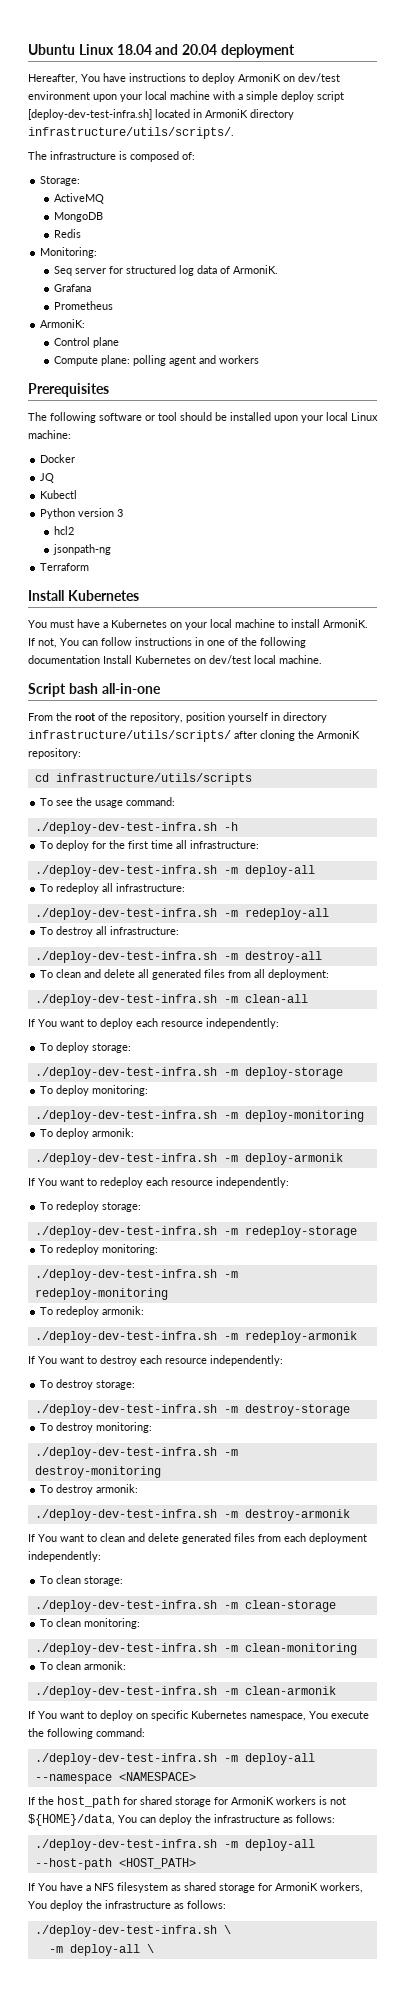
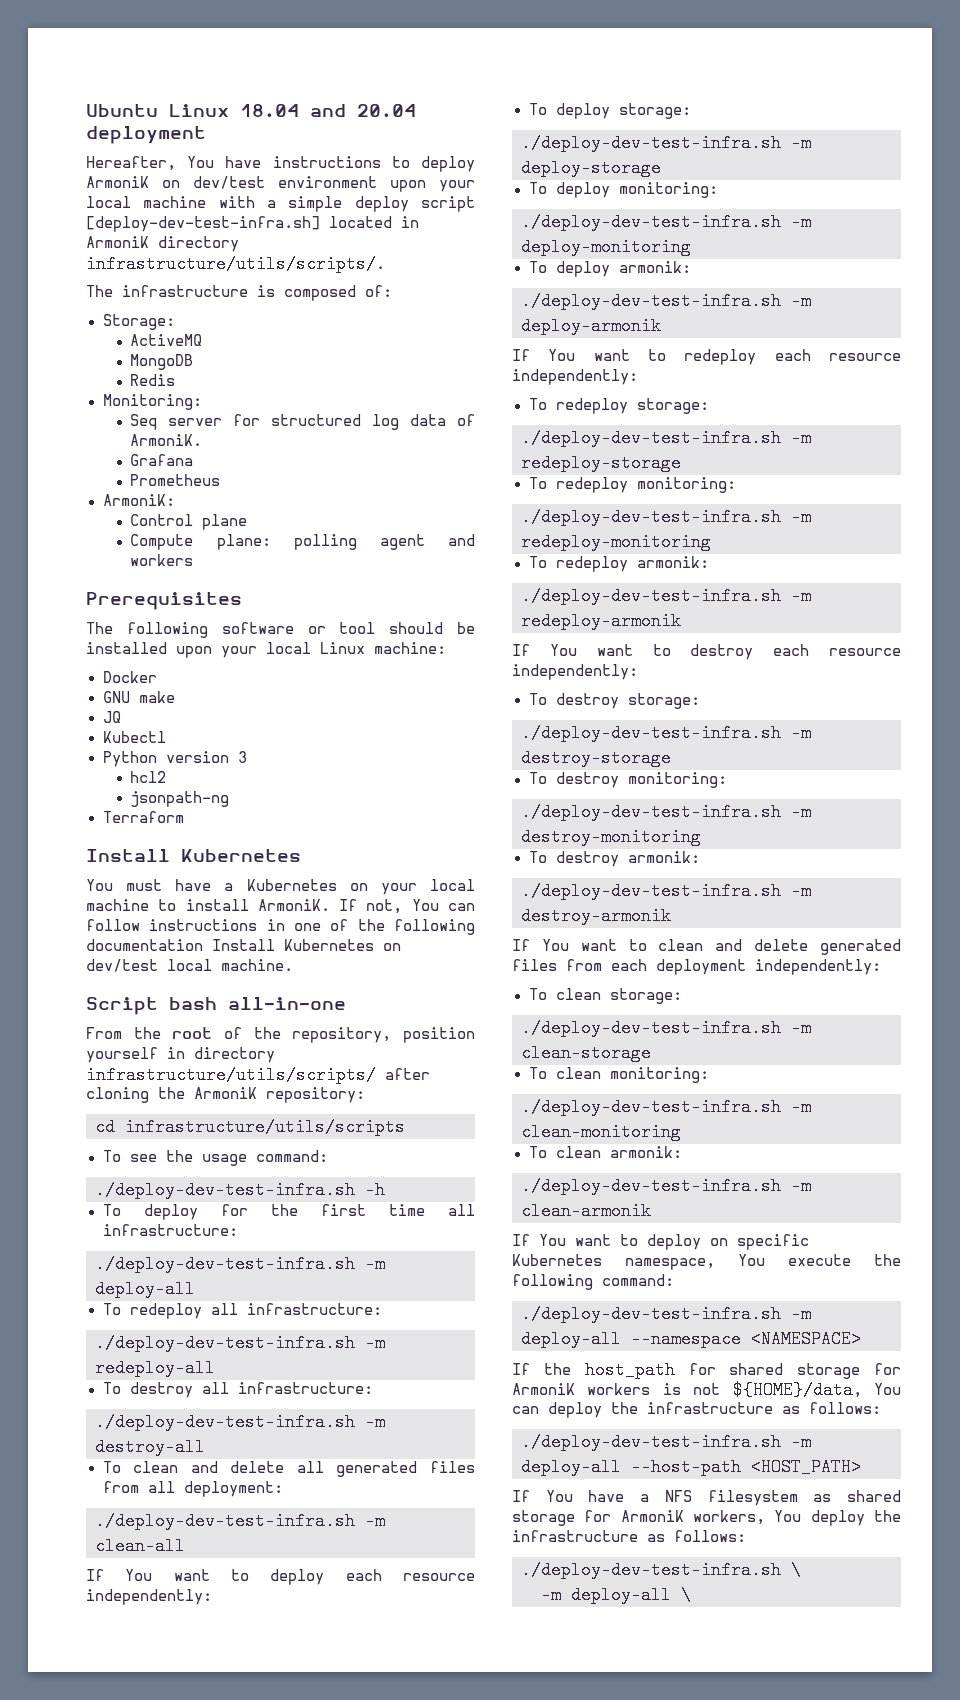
+ GNU make

